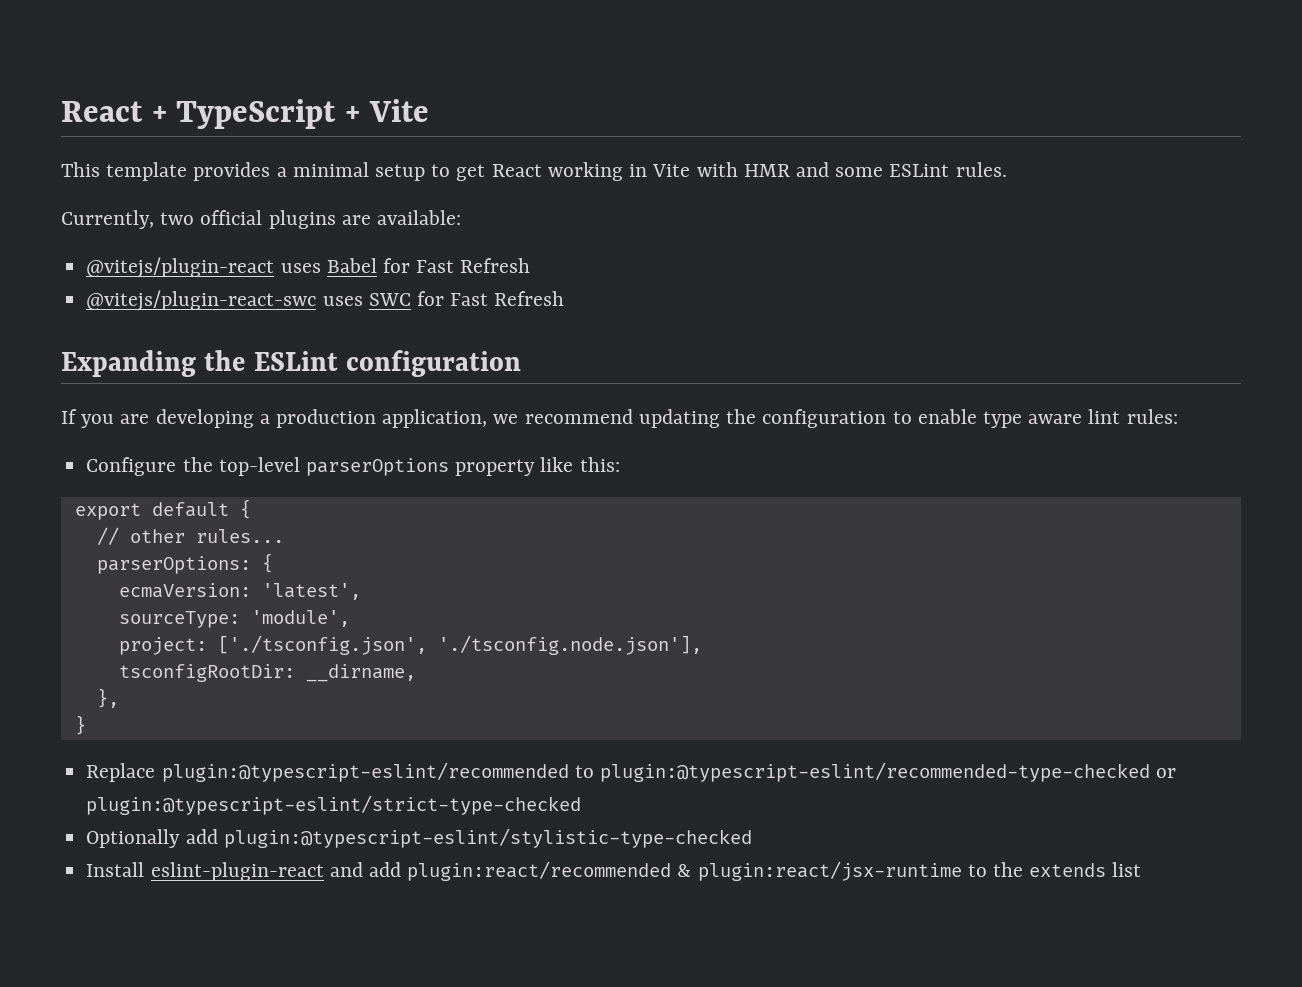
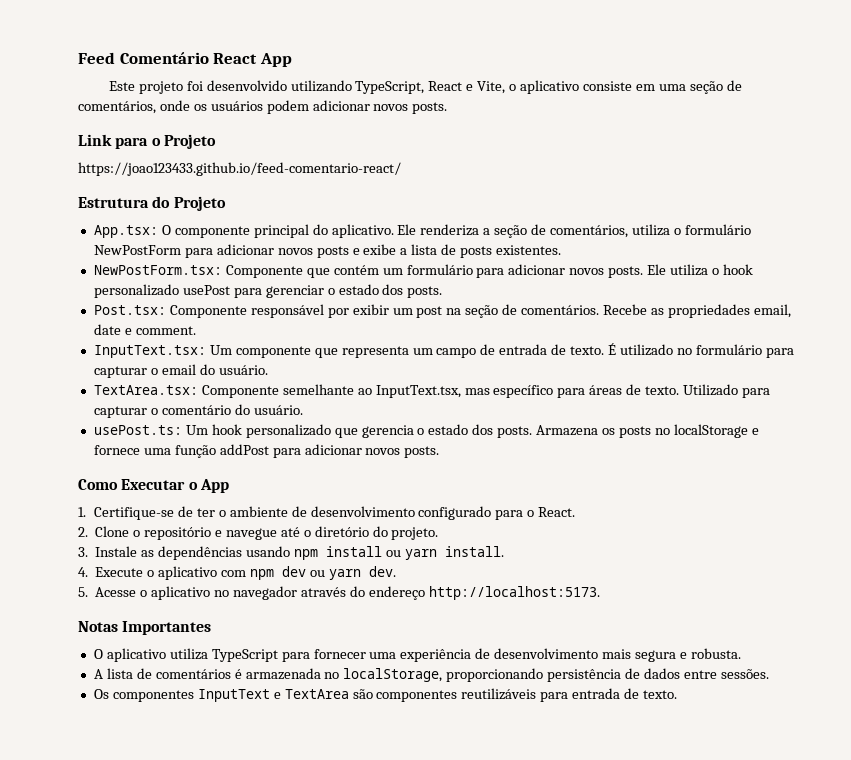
- React + TypeScript + Vite
- This template provides a minimal setup to get React working in Vite with HMR and some ESLint rules.
- Currently, two official plugins are available:
- @vitejs/plugin-react uses Babel for Fast Refresh
- @vitejs/plugin-react-swc uses SWC for Fast Refresh
- Expanding the ESLint configuration
- If you are developing a production application, we recommend updating the configuration to enable type aware lint rules:
- Configure the top-level parserOptions property like this:
- export default {
- // other rules...
- parserOptions: {
- ecmaVersion: 'latest',
- sourceType: 'module',
- project: ['./tsconfig.json', './tsconfig.node.json'],
- tsconfigRootDir: __dirname,
- },
- }
- Replace plugin:@typescript-eslint/recommended to plugin:@typescript-eslint/recommended-type-checked or plugin:@typescript-eslint/strict-type-checked
- Optionally add plugin:@typescript-eslint/stylistic-type-checked
- Install eslint-plugin-react and add plugin:react/recommended & plugin:react/jsx-runtime to the extends list
+ Feed Comentário React App
+ Este projeto foi desenvolvido utilizando TypeScript, React e Vite, o aplicativo consiste em uma seção de comentários, onde os usuários podem adicionar novos posts.
+ Link para o Projeto
+ https://joao123433.github.io/feed-comentario-react/
+ Estrutura do Projeto
+ App.tsx: O componente principal do aplicativo. Ele renderiza a seção de comentários, utiliza o formulário NewPostForm para adicionar novos posts e exibe a lista de posts existentes.
+ NewPostForm.tsx: Componente que contém um formulário para adicionar novos posts. Ele utiliza o hook personalizado usePost para gerenciar o estado dos posts.
+ Post.tsx: Componente responsável por exibir um post na seção de comentários. Recebe as propriedades email, date e comment.
+ InputText.tsx: Um componente que representa um campo de entrada de texto. É utilizado no formulário para capturar o email do usuário.
+ TextArea.tsx: Componente semelhante ao InputText.tsx, mas específico para áreas de texto. Utilizado para capturar o comentário do usuário.
+ usePost.ts: Um hook personalizado que gerencia o estado dos posts. Armazena os posts no localStorage e fornece uma função addPost para adicionar novos posts.
+ Como Executar o App
+ 1. Certifique-se de ter o ambiente de desenvolvimento configurado para o React.
+ 2. Clone o repositório e navegue até o diretório do projeto.
+ 3. Instale as dependências usando npm install ou yarn install.
+ 4. Execute o aplicativo com npm dev ou yarn dev.
+ 5. Acesse o aplicativo no navegador através do endereço http://localhost:5173.
+ Notas Importantes
+ O aplicativo utiliza TypeScript para fornecer uma experiência de desenvolvimento mais segura e robusta.
+ A lista de comentários é armazenada no localStorage, proporcionando persistência de dados entre sessões.
+ Os componentes InputText e TextArea são componentes reutilizáveis para entrada de texto.

